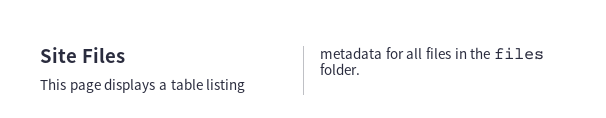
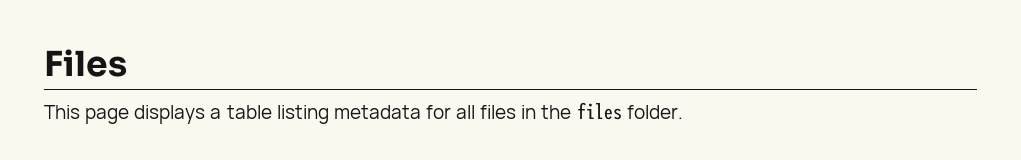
- Site Files
+ Files

